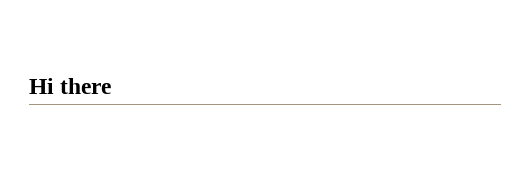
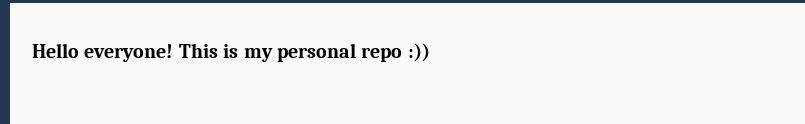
- Hi there
+ Hello everyone! This is my personal repo :))

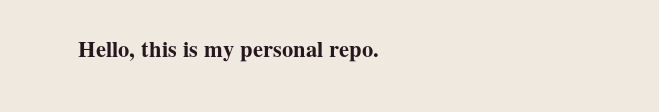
- Hello everyone! This is my personal repo :))
+ Hello, this is my personal repo.

